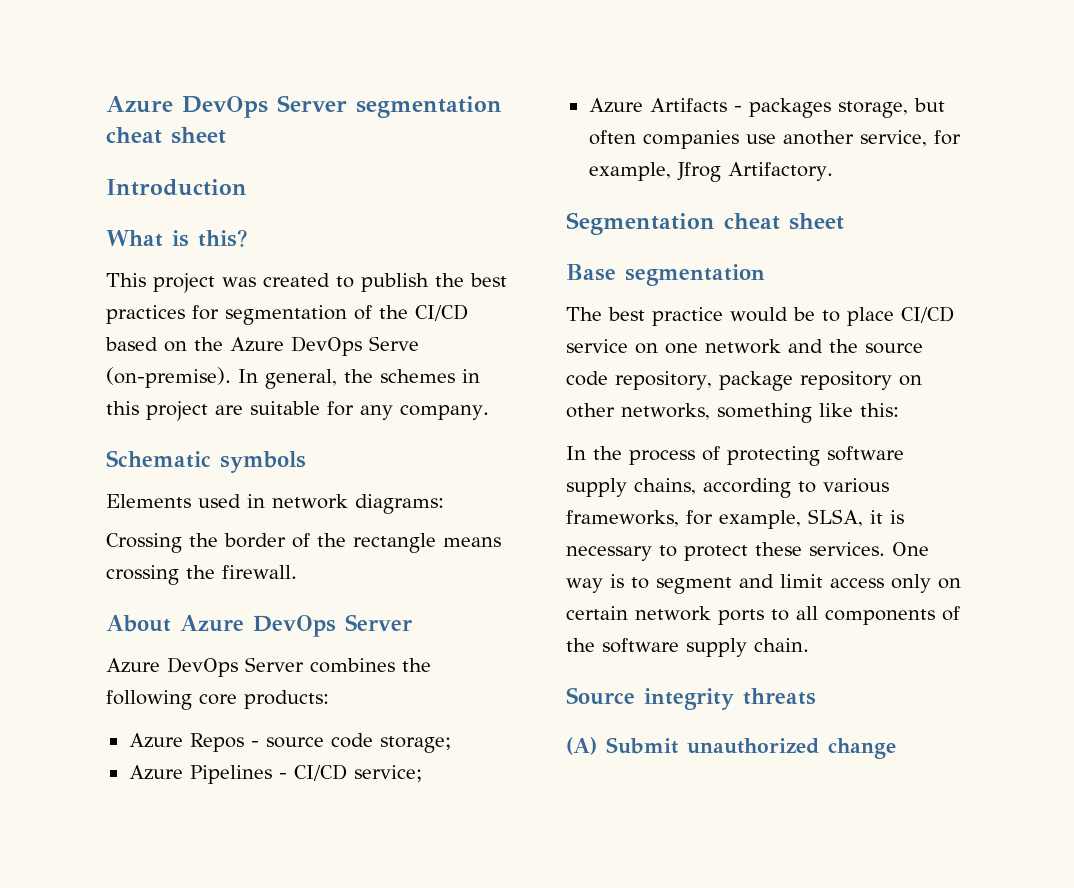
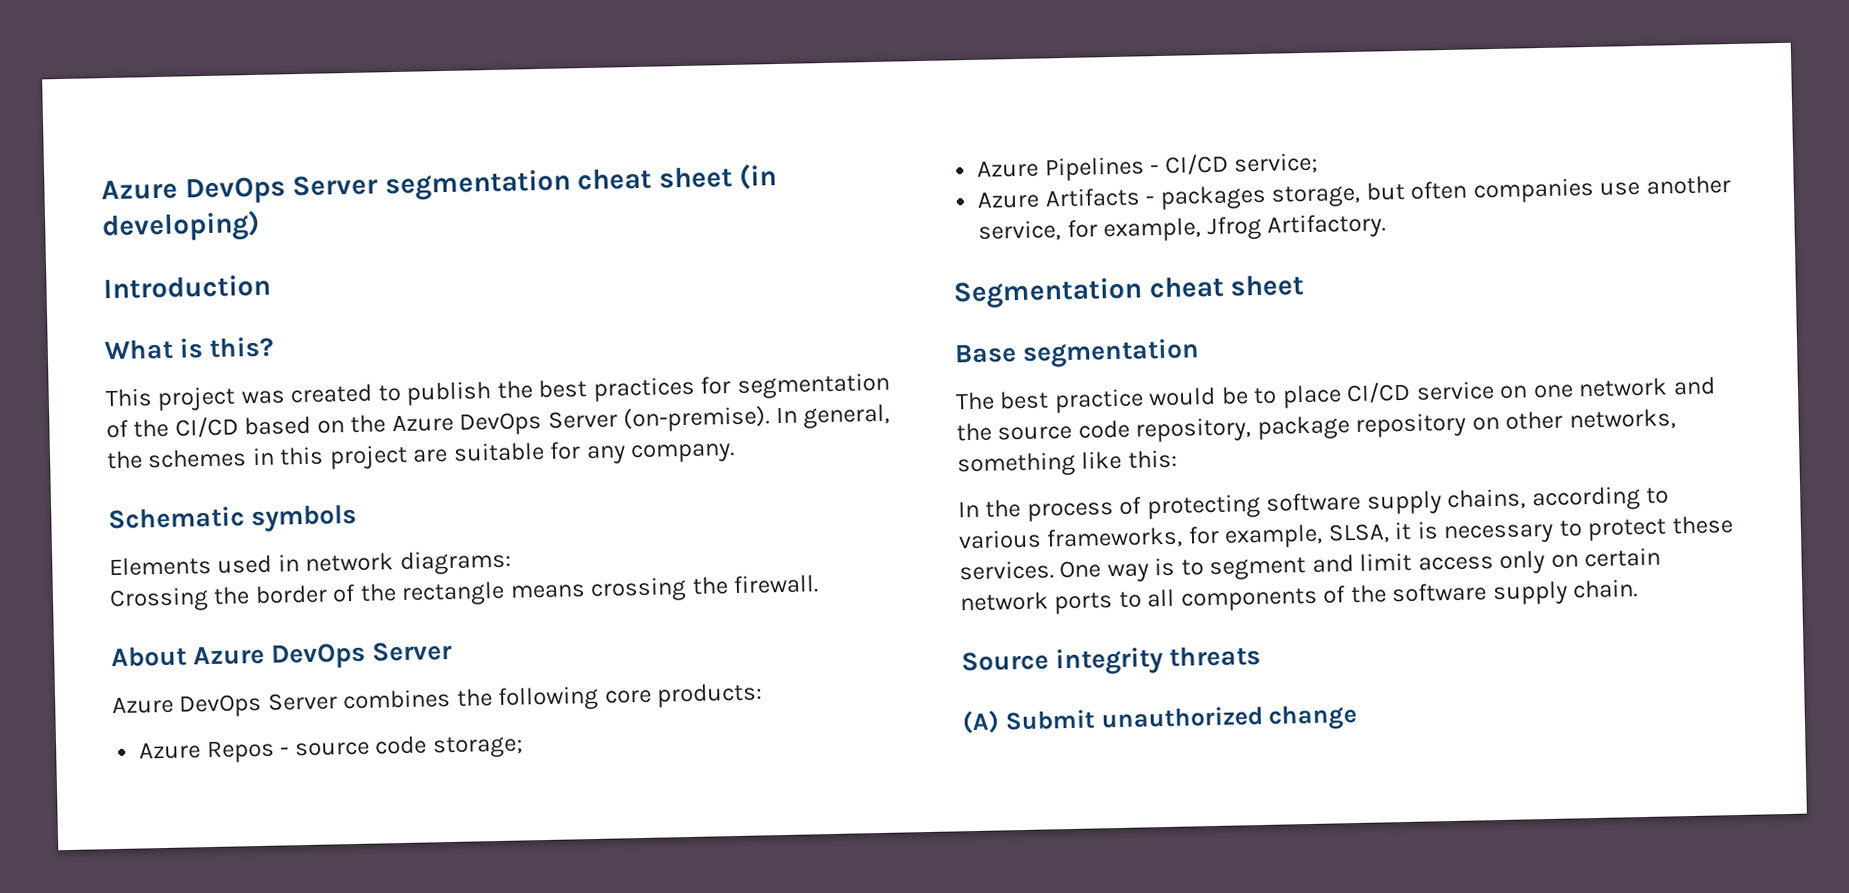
- Azure DevOps Server segmentation cheat sheet
+ Azure DevOps Server segmentation cheat sheet (in developing)
- This project was created to publish the best practices for segmentation of the CI/CD based on the Azure DevOps Serve (on-premise).
+ This project was created to publish the best practices for segmentation of the CI/CD based on the Azure DevOps Server (on-premise).

